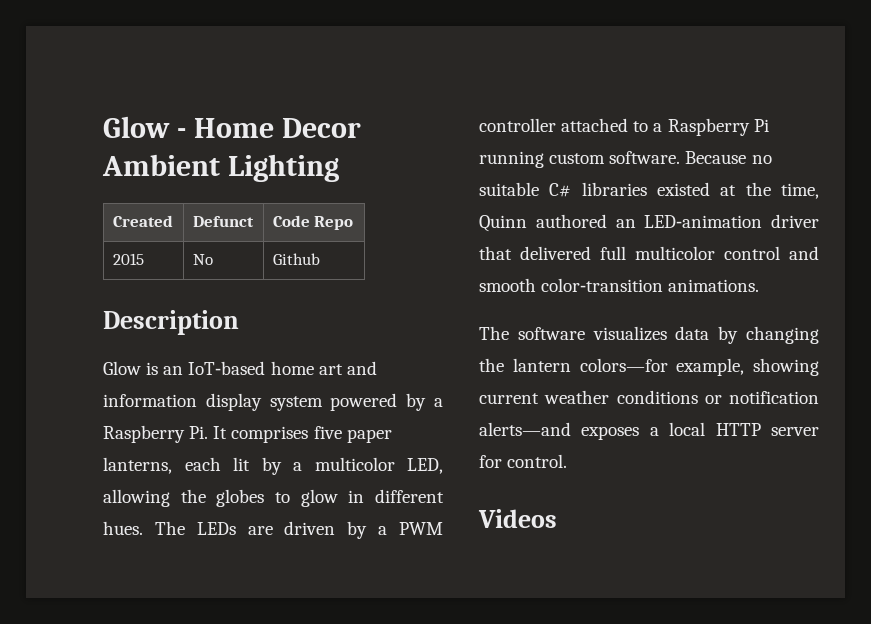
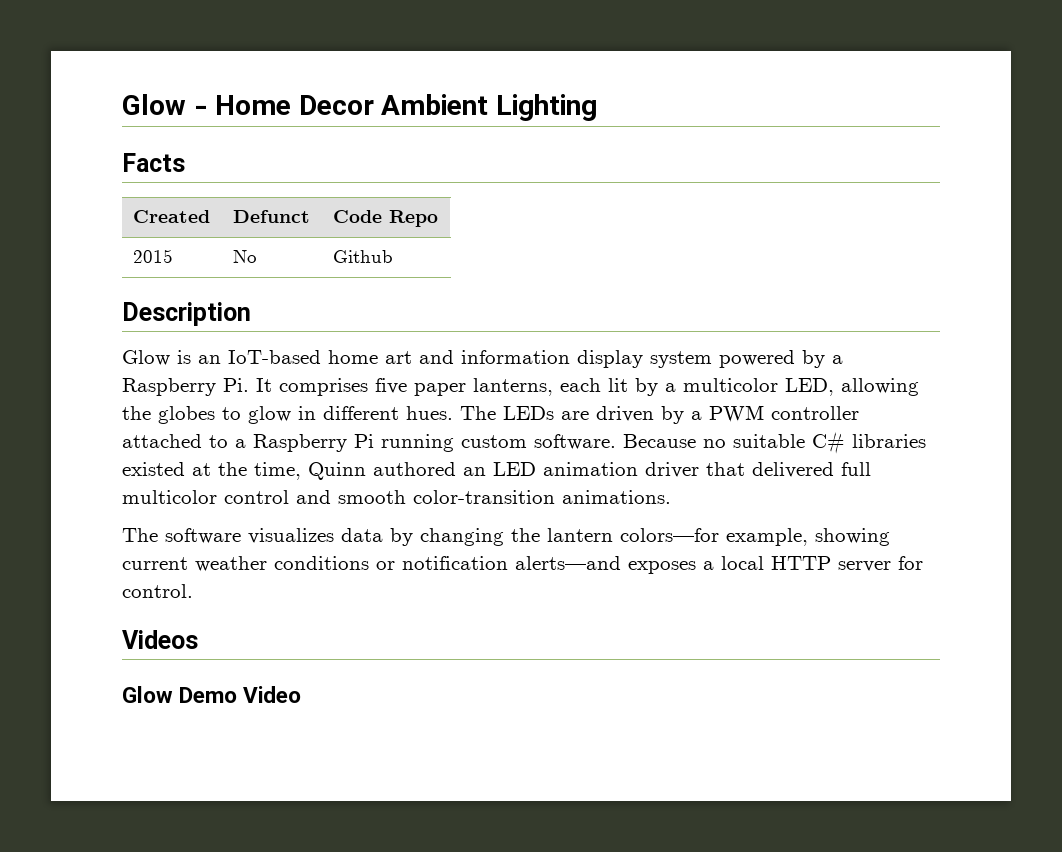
+ Facts
- Because no suitable C# libraries existed at the time, Quinn authored an LED‑animation driver that delivered full multicolor control and smooth color‑transition animations.
+ Because no suitable C# libraries existed at the time, Quinn authored an LED animation driver that delivered full multicolor control and smooth color‑transition animations.
+ Glow Demo Video

